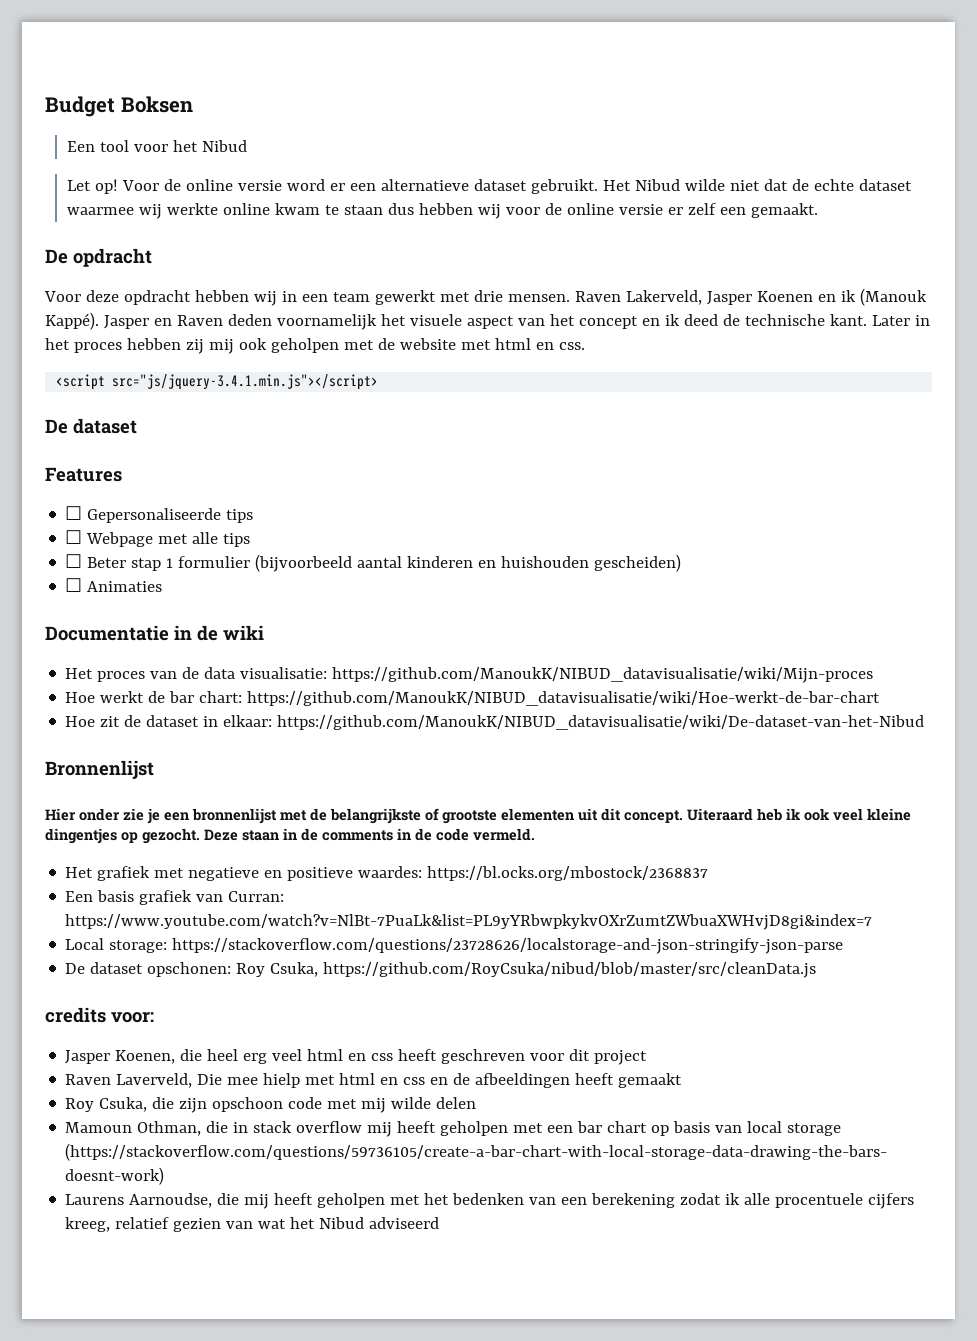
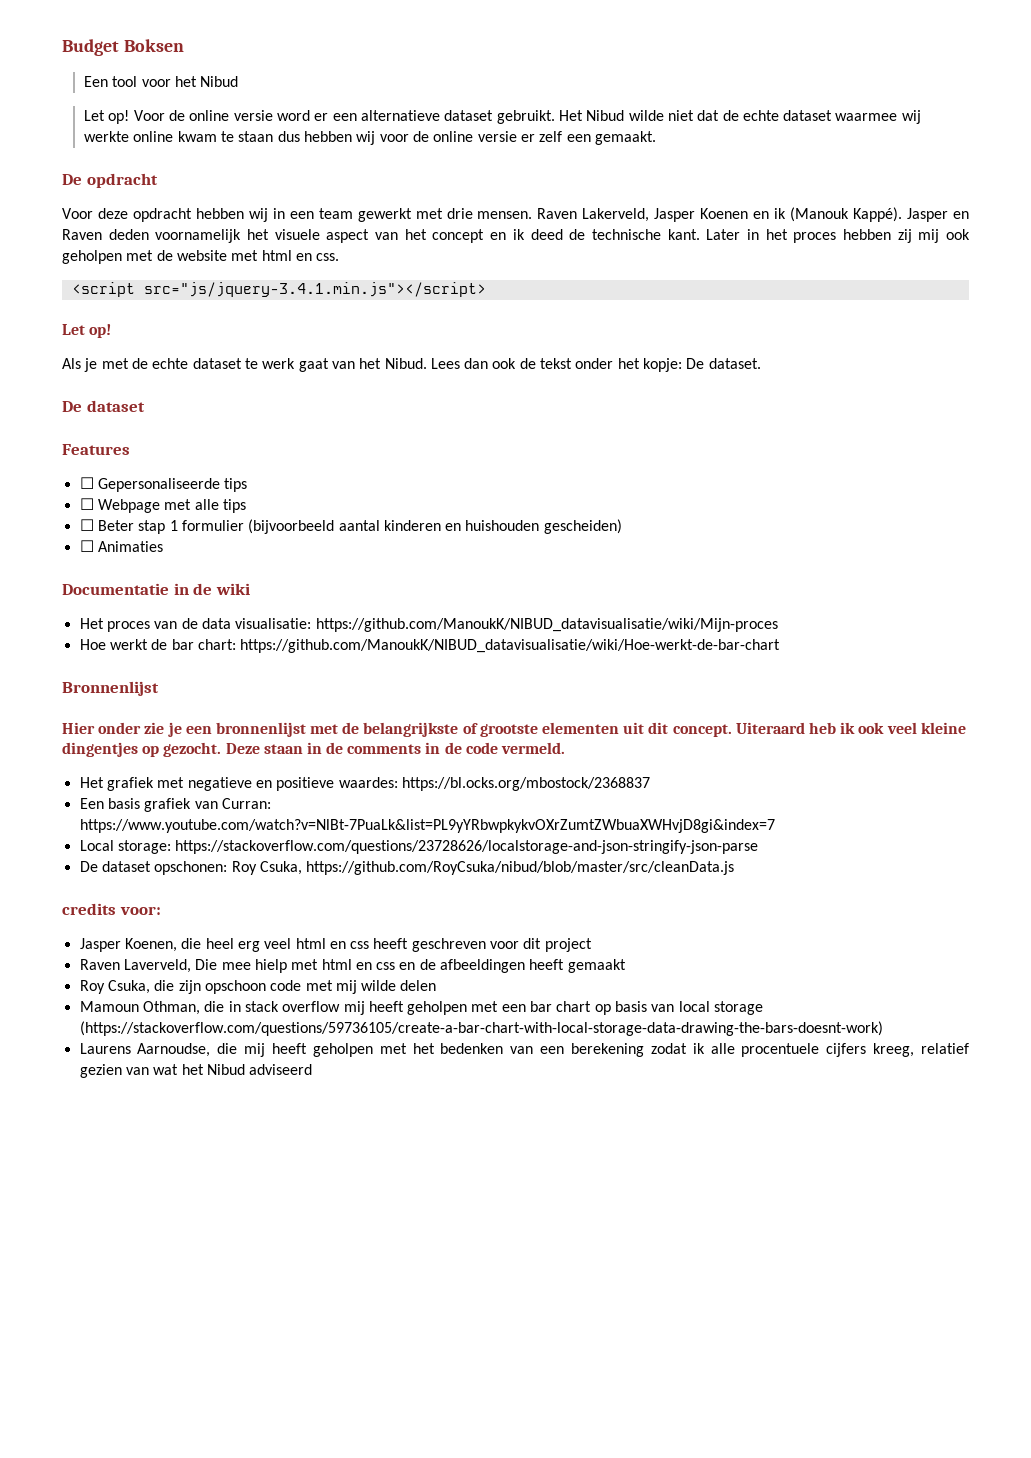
  <script src="js/jquery-3.4.1.min.js"></script>
+ Let op!
+ Als je met de echte dataset te werk gaat van het Nibud. Lees dan ook de tekst onder het kopje: De dataset.
- Hoe zit de dataset in elkaar: https://github.com/ManoukK/NIBUD_datavisualisatie/wiki/De-dataset-van-het-Nibud

